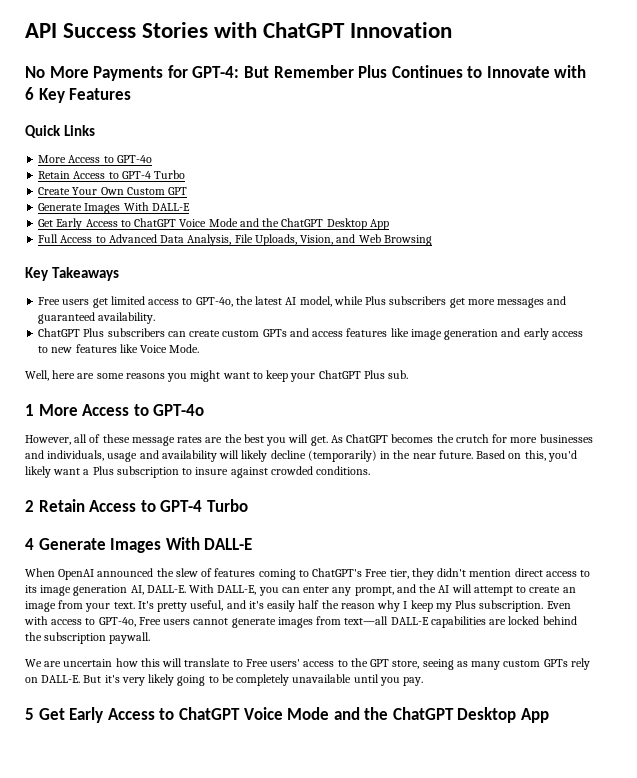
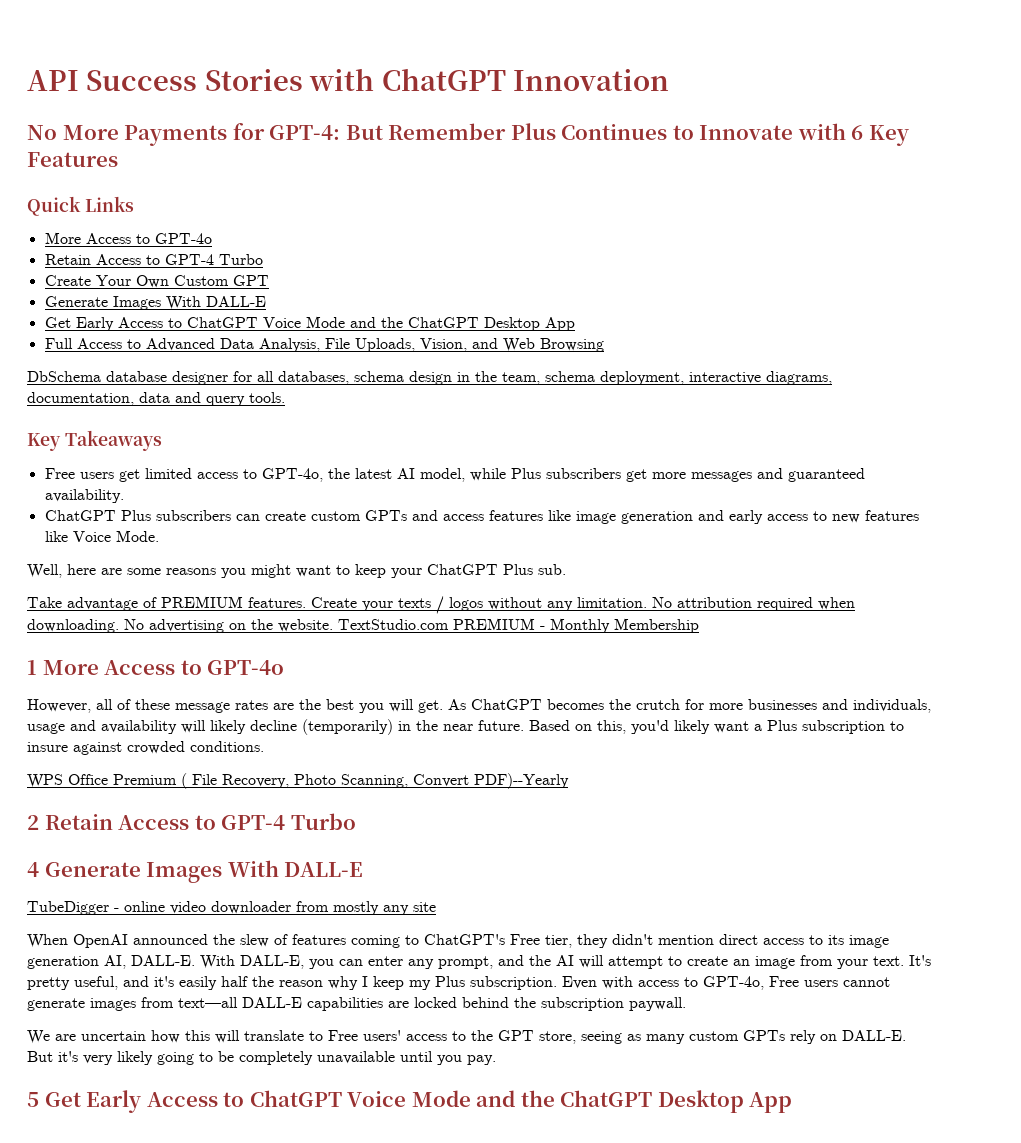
+ DbSchema database designer for all databases, schema design in the team, schema deployment, interactive diagrams, documentation, data and query tools.
+ Take advantage of PREMIUM features. Create your texts / logos without any limitation. No attribution required when downloading. No advertising on the website. TextStudio.com PREMIUM - Monthly Membership
+ WPS Office Premium ( File Recovery, Photo Scanning, Convert PDF)--Yearly
+ TubeDigger - online video downloader from mostly any site

